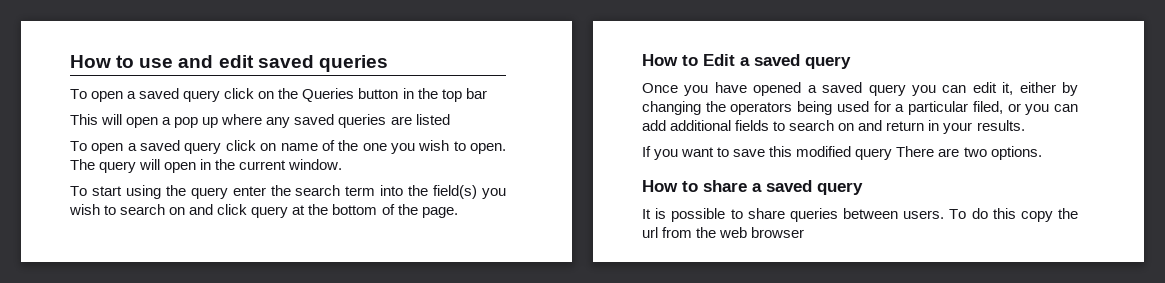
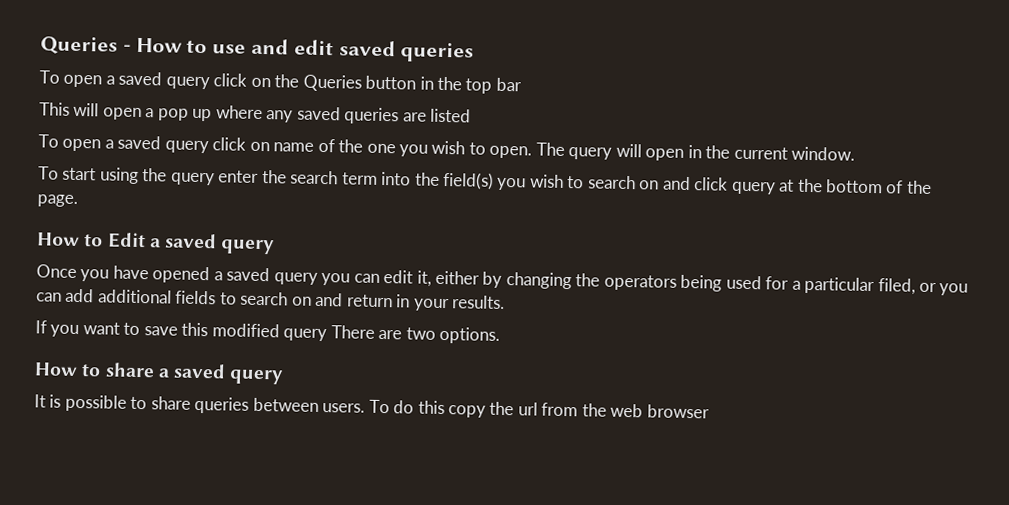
- How to use and edit saved queries
+ Queries - How to use and edit saved queries

